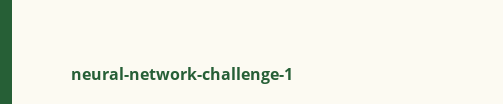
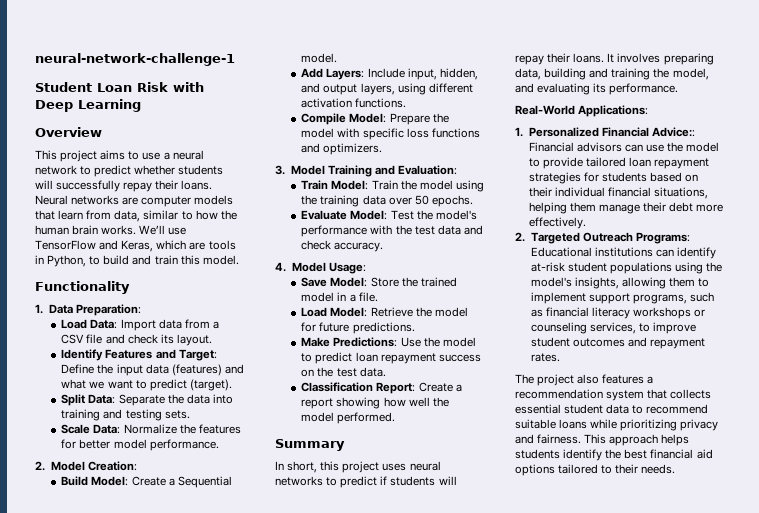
+ Student Loan Risk with Deep Learning
+ Overview
+ This project aims to use a neural network to predict whether students will successfully repay their loans. Neural networks are computer models that learn from data, similar to how the human brain works. We’ll use TensorFlow and Keras, which are tools in Python, to build and train this model.
+ Functionality
+ 1. Data Preparation:
+ Load Data: Import data from a CSV file and check its layout.
+ Identify Features and Target: Define the input data (features) and what we want to predict (target).
+ Split Data: Separate the data into training and testing sets.
+ Scale Data: Normalize the features for better model performance.
+ 2. Model Creation:
+ Build Model: Create a Sequential model.
+ Add Layers: Include input, hidden, and output layers, using different activation functions.
+ Compile Model: Prepare the model with specific loss functions and optimizers.
+ 3. Model Training and Evaluation:
+ Train Model: Train the model using the training data over 50 epochs.
+ Evaluate Model: Test the model's performance with the test data and check accuracy.
+ 4. Model Usage:
+ Save Model: Store the trained model in a file.
+ Load Model: Retrieve the model for future predictions.
+ Make Predictions: Use the model to predict loan repayment success on the test data.
+ Classification Report: Create a report showing how well the model performed.
+ Summary
+ In short, this project uses neural networks to predict if students will repay their loans. It involves preparing data, building and training the model, and evaluating its performance.
+ Real-World Applications:
+ 1. Personalized Financial Advice:: Financial advisors can use the model to provide tailored loan repayment strategies for students based on their individual financial situations, helping them manage their debt more effectively.
+ 2. Targeted Outreach Programs: Educational institutions can identify at-risk student populations using the model's insights, allowing them to implement support programs, such as financial literacy workshops or counseling services, to improve student outcomes and repayment rates.
+ The project also features a recommendation system that collects essential student data to recommend suitable loans while prioritizing privacy and fairness. This approach helps students identify the best financial aid options tailored to their needs.

